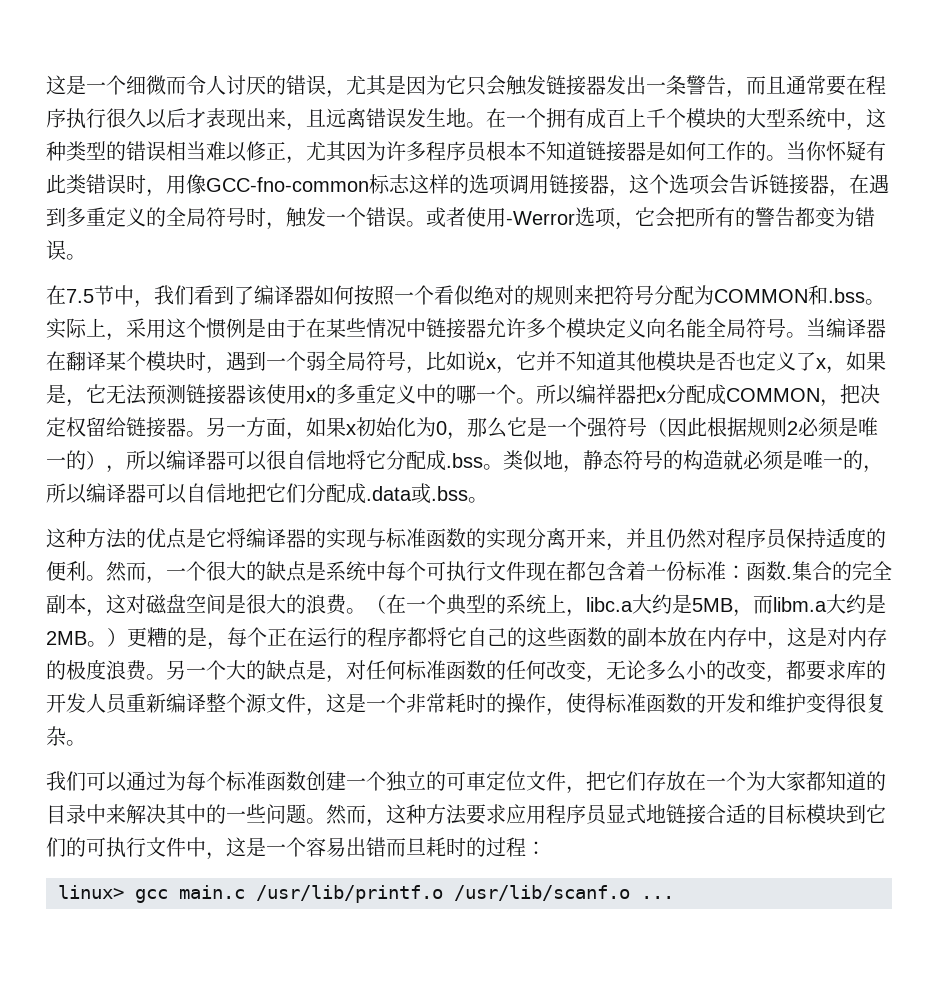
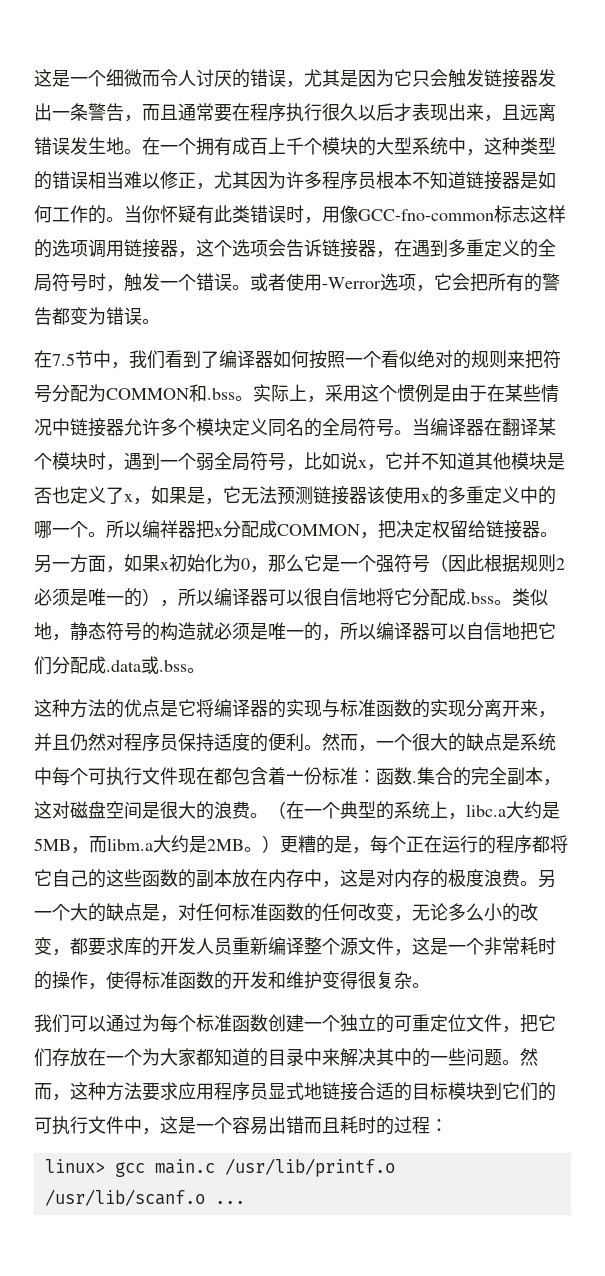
- 实际上，采用这个惯例是由于在某些情况中链接器允许多个模块定义向名能全局符号。
+ 实际上，采用这个惯例是由于在某些情况中链接器允许多个模块定义同名的全局符号。
- 我们可以通过为每个标准函数创建一个独立的可車定位文件，把它们存放在一个为大家都知道的目录中来解决其中的一些问题。
+ 我们可以通过为每个标准函数创建一个独立的可重定位文件，把它们存放在一个为大家都知道的目录中来解决其中的一些问题。
- 然而，这种方法要求应用程序员显式地链接合适的目标模块到它们的可执行文件中，这是一个容易出错而旦耗时的过程：
+ 然而，这种方法要求应用程序员显式地链接合适的目标模块到它们的可执行文件中，这是一个容易出错而且耗时的过程：

